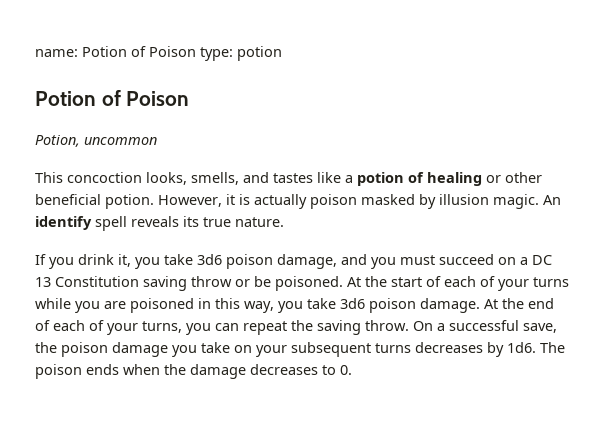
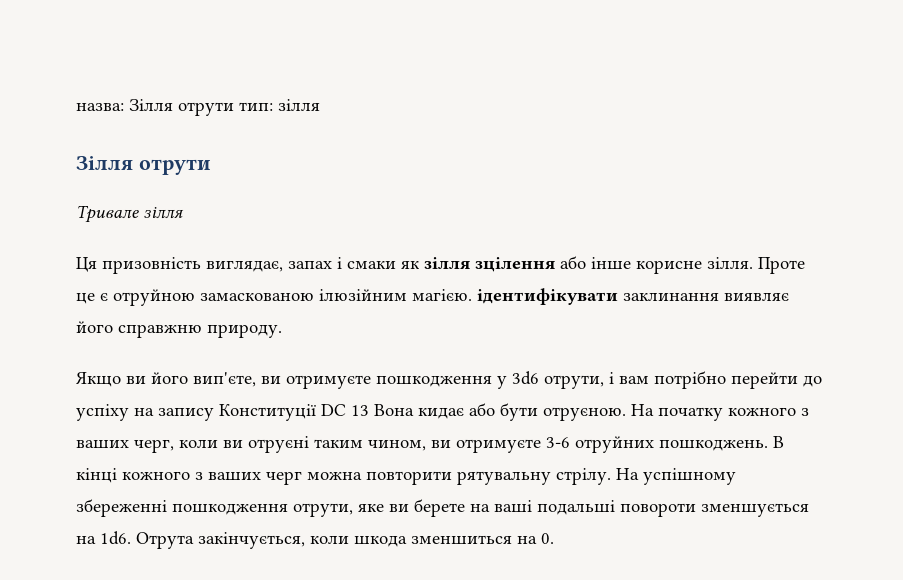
- name: Potion of Poison type: potion
- Potion of Poison
- Potion, uncommon
- This concoction looks, smells, and tastes like a potion of healing or other beneficial potion. However, it is actually poison masked by illusion magic. An identify spell reveals its true nature.
- If you drink it, you take 3d6 poison damage, and you must succeed on a DC 13 Constitution saving throw or be poisoned. At the start of each of your turns while you are poisoned in this way, you take 3d6 poison damage. At the end of each of your turns, you can repeat the saving throw. On a successful save, the poison damage you take on your subsequent turns decreases by 1d6. The poison ends when the damage decreases to 0.
+ назва: Зілля отрути тип: зілля
+ Зілля отрути
+ Тривале зілля
+ Ця призовність виглядає, запах і смаки як зілля зцілення або інше корисне зілля. Проте це є отруйною замаскованою ілюзійним магією. ідентифікувати заклинання виявляє його справжню природу.
+ Якщо ви його вип'єте, ви отримуєте пошкодження у 3d6 отрути, і вам потрібно перейти до успіху на запису Конституції DC 13 Вона кидає або бути отруєною. На початку кожного з ваших черг, коли ви отруєні таким чином, ви отримуєте 3-6 отруйних пошкоджень. В кінці кожного з ваших черг можна повторити рятувальну стрілу. На успішному збереженні пошкодження отрути, яке ви берете на ваші подальші повороти зменшується на 1d6. Отрута закінчується, коли шкода зменшиться на 0.

